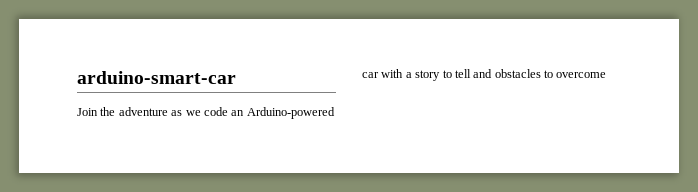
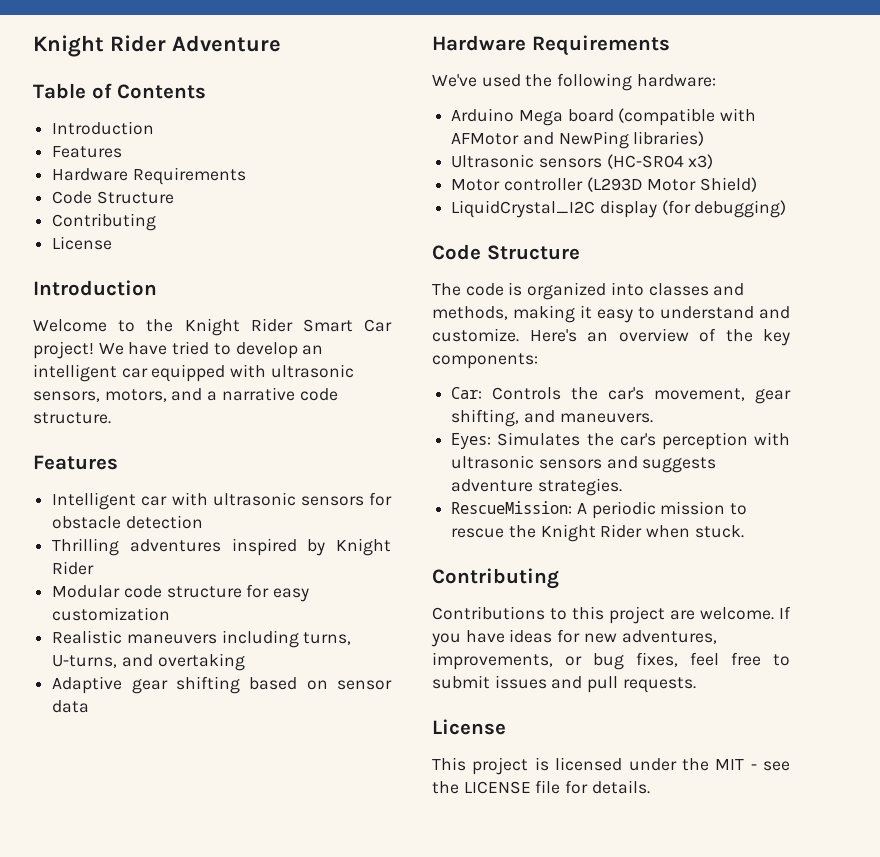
- arduino-smart-car
- Join the adventure as we code an Arduino-powered car with a story to tell and obstacles to overcome
+ Knight Rider Adventure
+ Table of Contents
+ Introduction
+ Features
+ Hardware Requirements
+ Code Structure
+ Contributing
+ License
+ Introduction
+ Welcome to the Knight Rider Smart Car project! We have tried to develop an intelligent car equipped with ultrasonic sensors, motors, and a narrative code structure.
+ Features
+ Intelligent car with ultrasonic sensors for obstacle detection
+ Thrilling adventures inspired by Knight Rider
+ Modular code structure for easy customization
+ Realistic maneuvers including turns, U-turns, and overtaking
+ Adaptive gear shifting based on sensor data
+ Hardware Requirements
+ We've used the following hardware:
+ Arduino Mega board (compatible with AFMotor and NewPing libraries)
+ Ultrasonic sensors (HC-SR04 x3)
+ Motor controller (L293D Motor Shield)
+ LiquidCrystal_I2C display (for debugging)
+ Code Structure
+ The code is organized into classes and methods, making it easy to understand and customize. Here's an overview of the key components:
+ Car: Controls the car's movement, gear shifting, and maneuvers.
+ Eyes: Simulates the car's perception with ultrasonic sensors and suggests adventure strategies.
+ RescueMission: A periodic mission to rescue the Knight Rider when stuck.
+ Contributing
+ Contributions to this project are welcome. If you have ideas for new adventures, improvements, or bug fixes, feel free to submit issues and pull requests.
+ License
+ This project is licensed under the MIT - see the LICENSE file for details.

